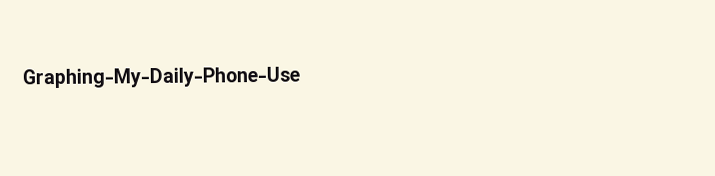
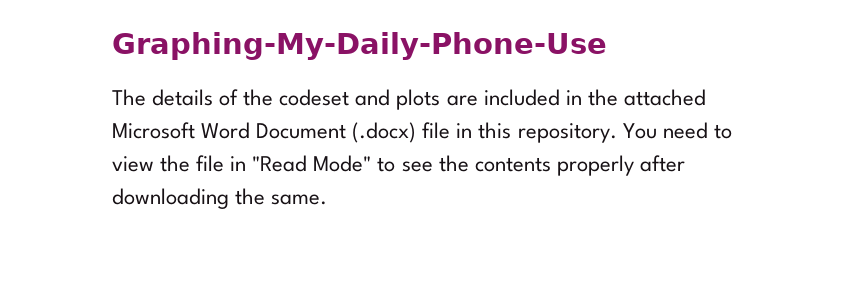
+ The details of the codeset and plots are included in the attached Microsoft Word Document (.docx) file in this repository. You need to view the file in "Read Mode" to see the contents properly after downloading the same.

